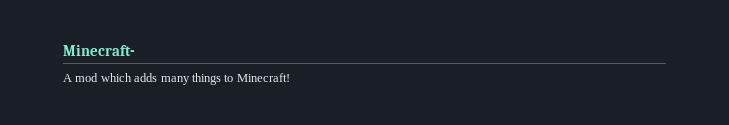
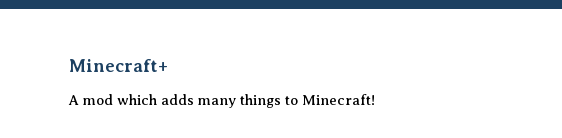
- Minecraft-
+ Minecraft+

